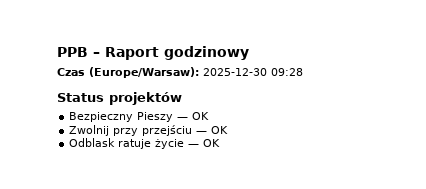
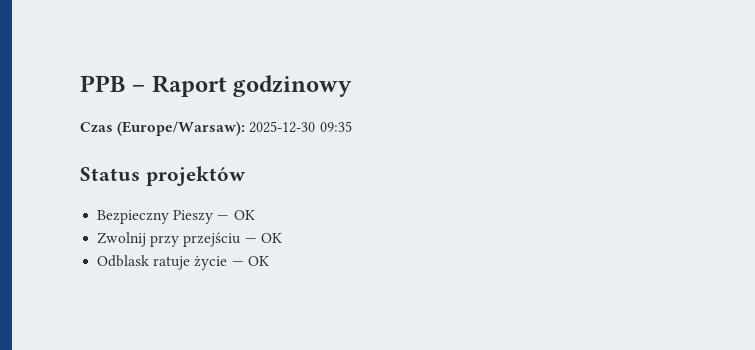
- Czas (Europe/Warsaw): 2025-12-30 09:28
+ Czas (Europe/Warsaw): 2025-12-30 09:35

